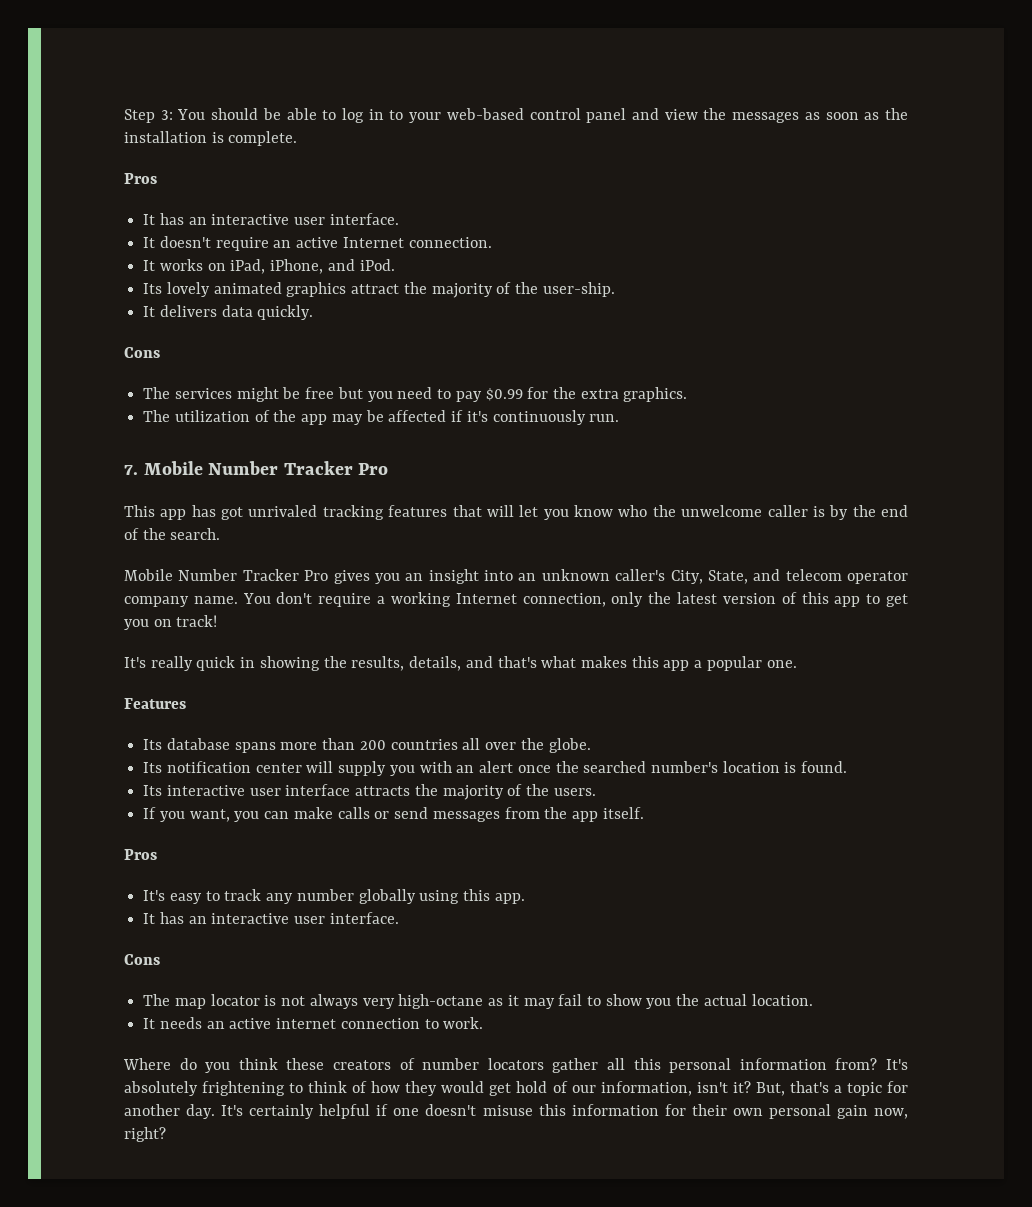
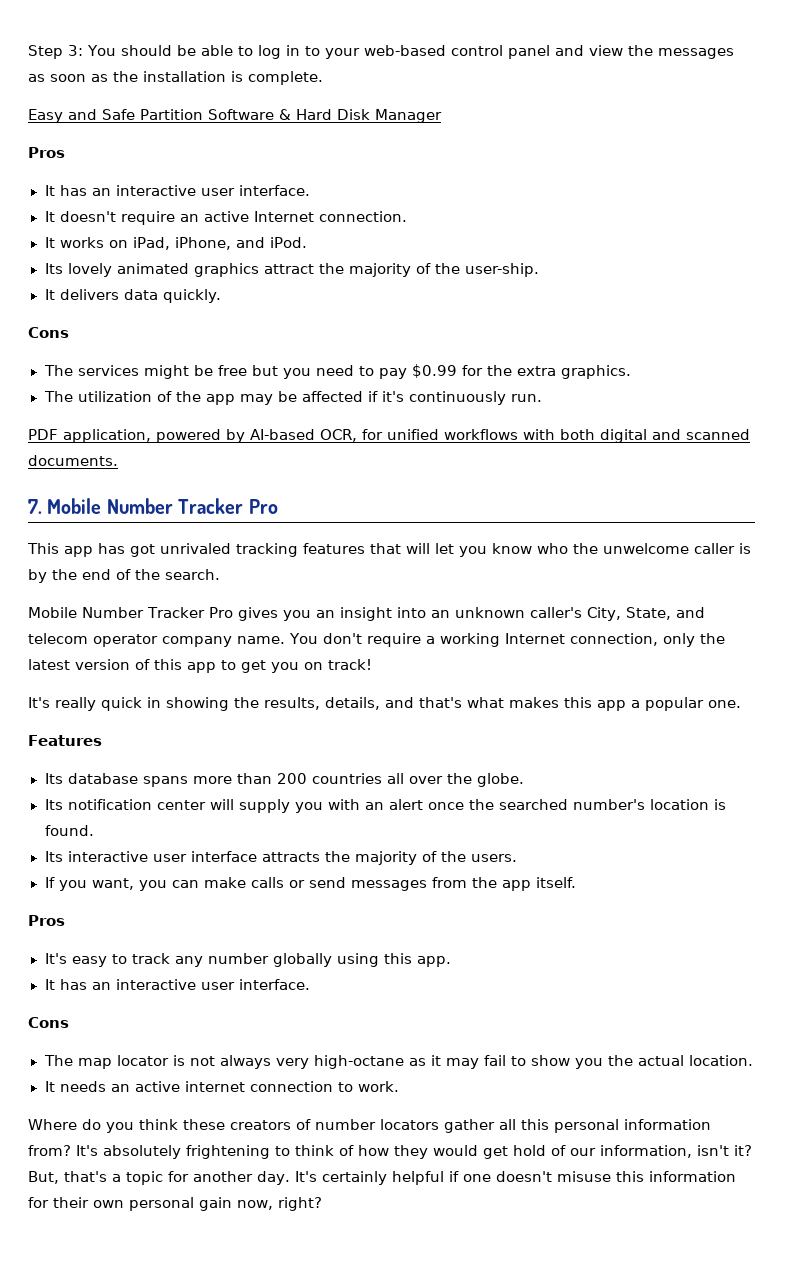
+ Easy and Safe Partition Software & Hard Disk Manager
+ PDF application, powered by AI-based OCR, for unified workflows with both digital and scanned documents.

